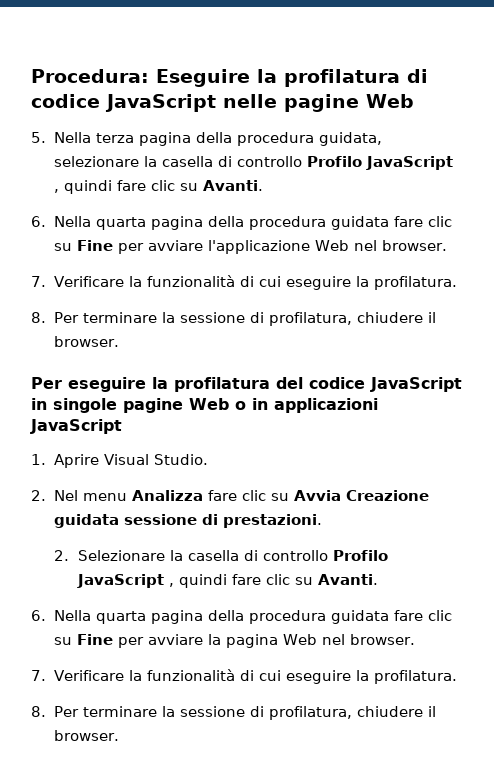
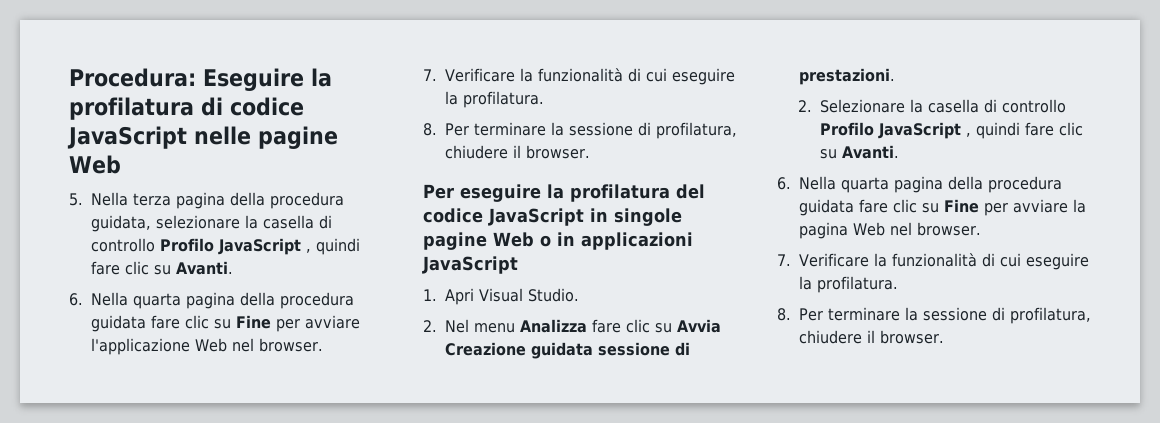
- 1. Aprire Visual Studio.
+ 1. Apri Visual Studio.

